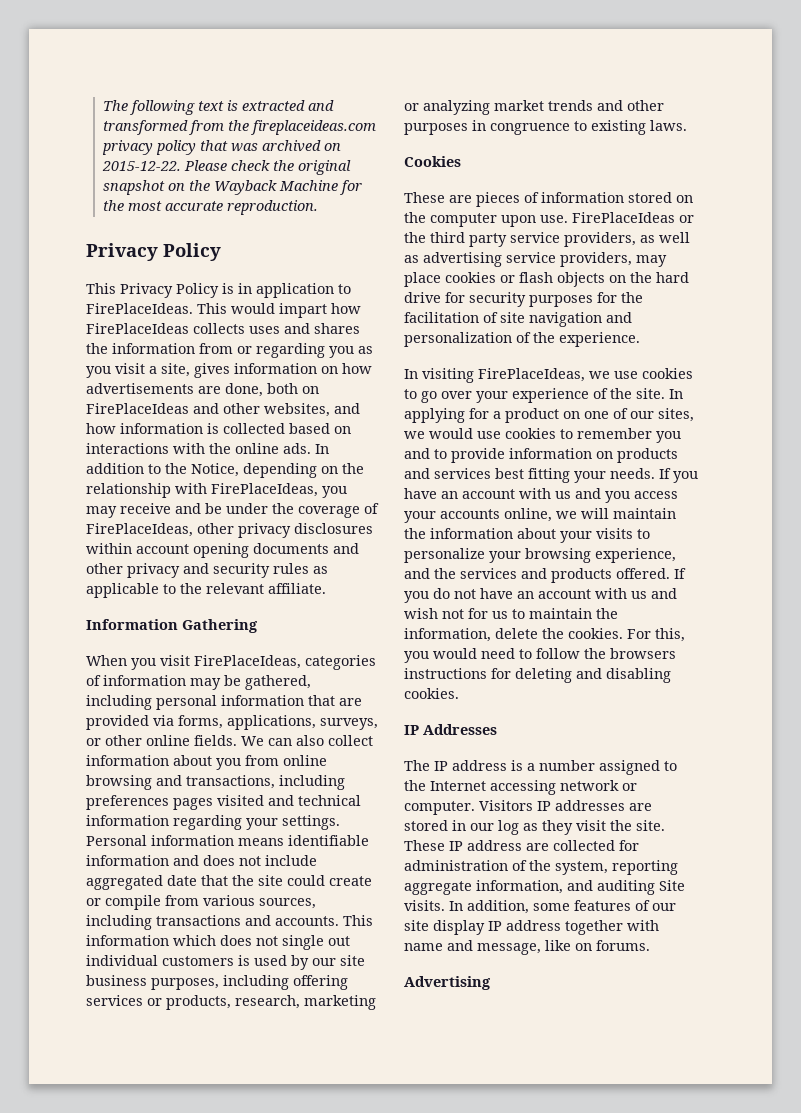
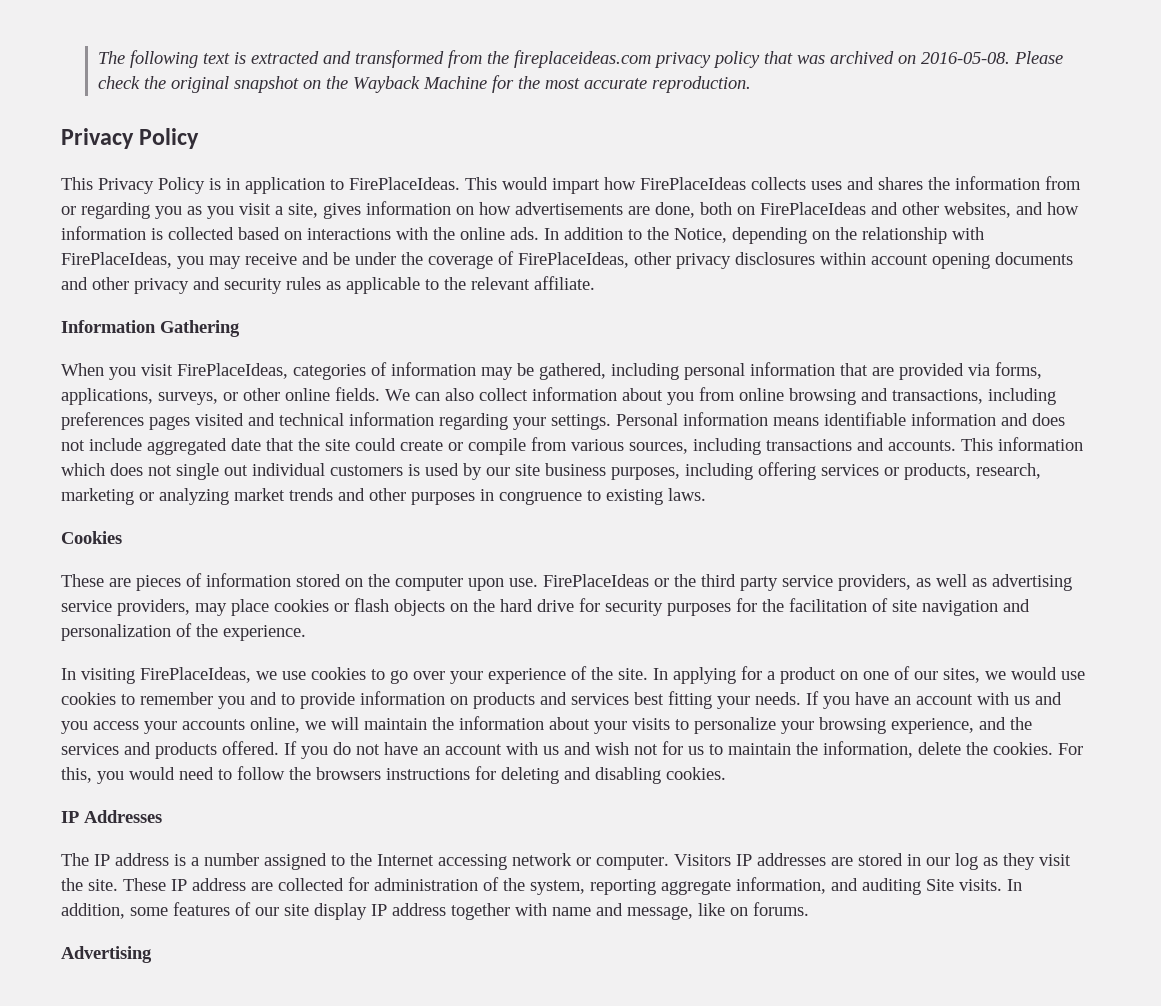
- The following text is extracted and transformed from the fireplaceideas.com privacy policy that was archived on 2015-12-22.
+ The following text is extracted and transformed from the fireplaceideas.com privacy policy that was archived on 2016-05-08.

